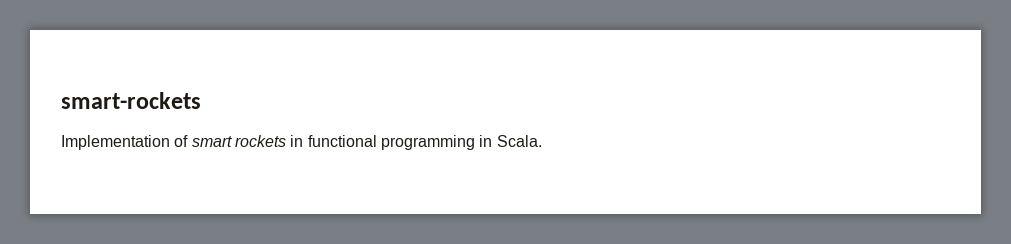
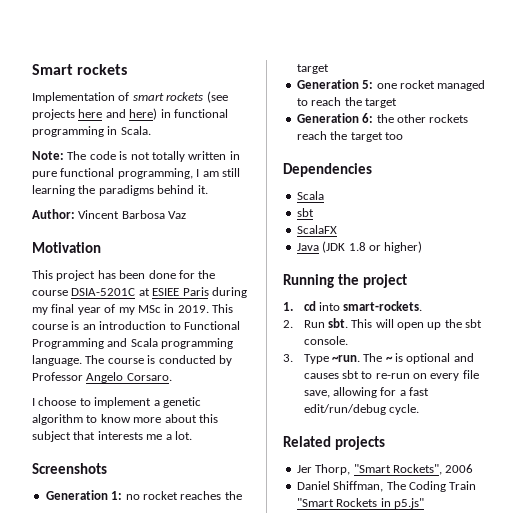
- smart-rockets
+ Smart rockets
- Implementation of smart rockets in functional programming in Scala.
+ Implementation of smart rockets (see projects here and here) in functional programming in Scala.
+ Note: The code is not totally written in pure functional programming, I am still learning the paradigms behind it.
+ Author: Vincent Barbosa Vaz
+ Motivation
+ This project has been done for the course DSIA-5201C at ESIEE Paris during my final year of my MSc in 2019. This course is an introduction to Functional Programming and Scala programming language. The course is conducted by Professor Angelo Corsaro.
+ I choose to implement a genetic algorithm to know more about this subject that interests me a lot.
+ Screenshots
+ Generation 1: no rocket reaches the target
+ Generation 5: one rocket managed to reach the target
+ Generation 6: the other rockets reach the target too
+ Dependencies
+ Scala
+ sbt
+ ScalaFX
+ Java (JDK 1.8 or higher)
+ Running the project
+ 1. cd into smart-rockets.
+ 2. Run sbt. This will open up the sbt console.
+ 3. Type ~run. The ~ is optional and causes sbt to re-run on every file save, allowing for a fast edit/run/debug cycle.
+ Related projects
+ Jer Thorp, "Smart Rockets", 2006
+ Daniel Shiffman, The Coding Train "Smart Rockets in p5.js"

